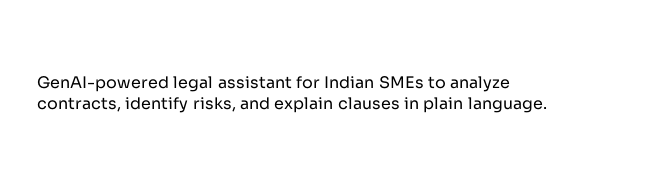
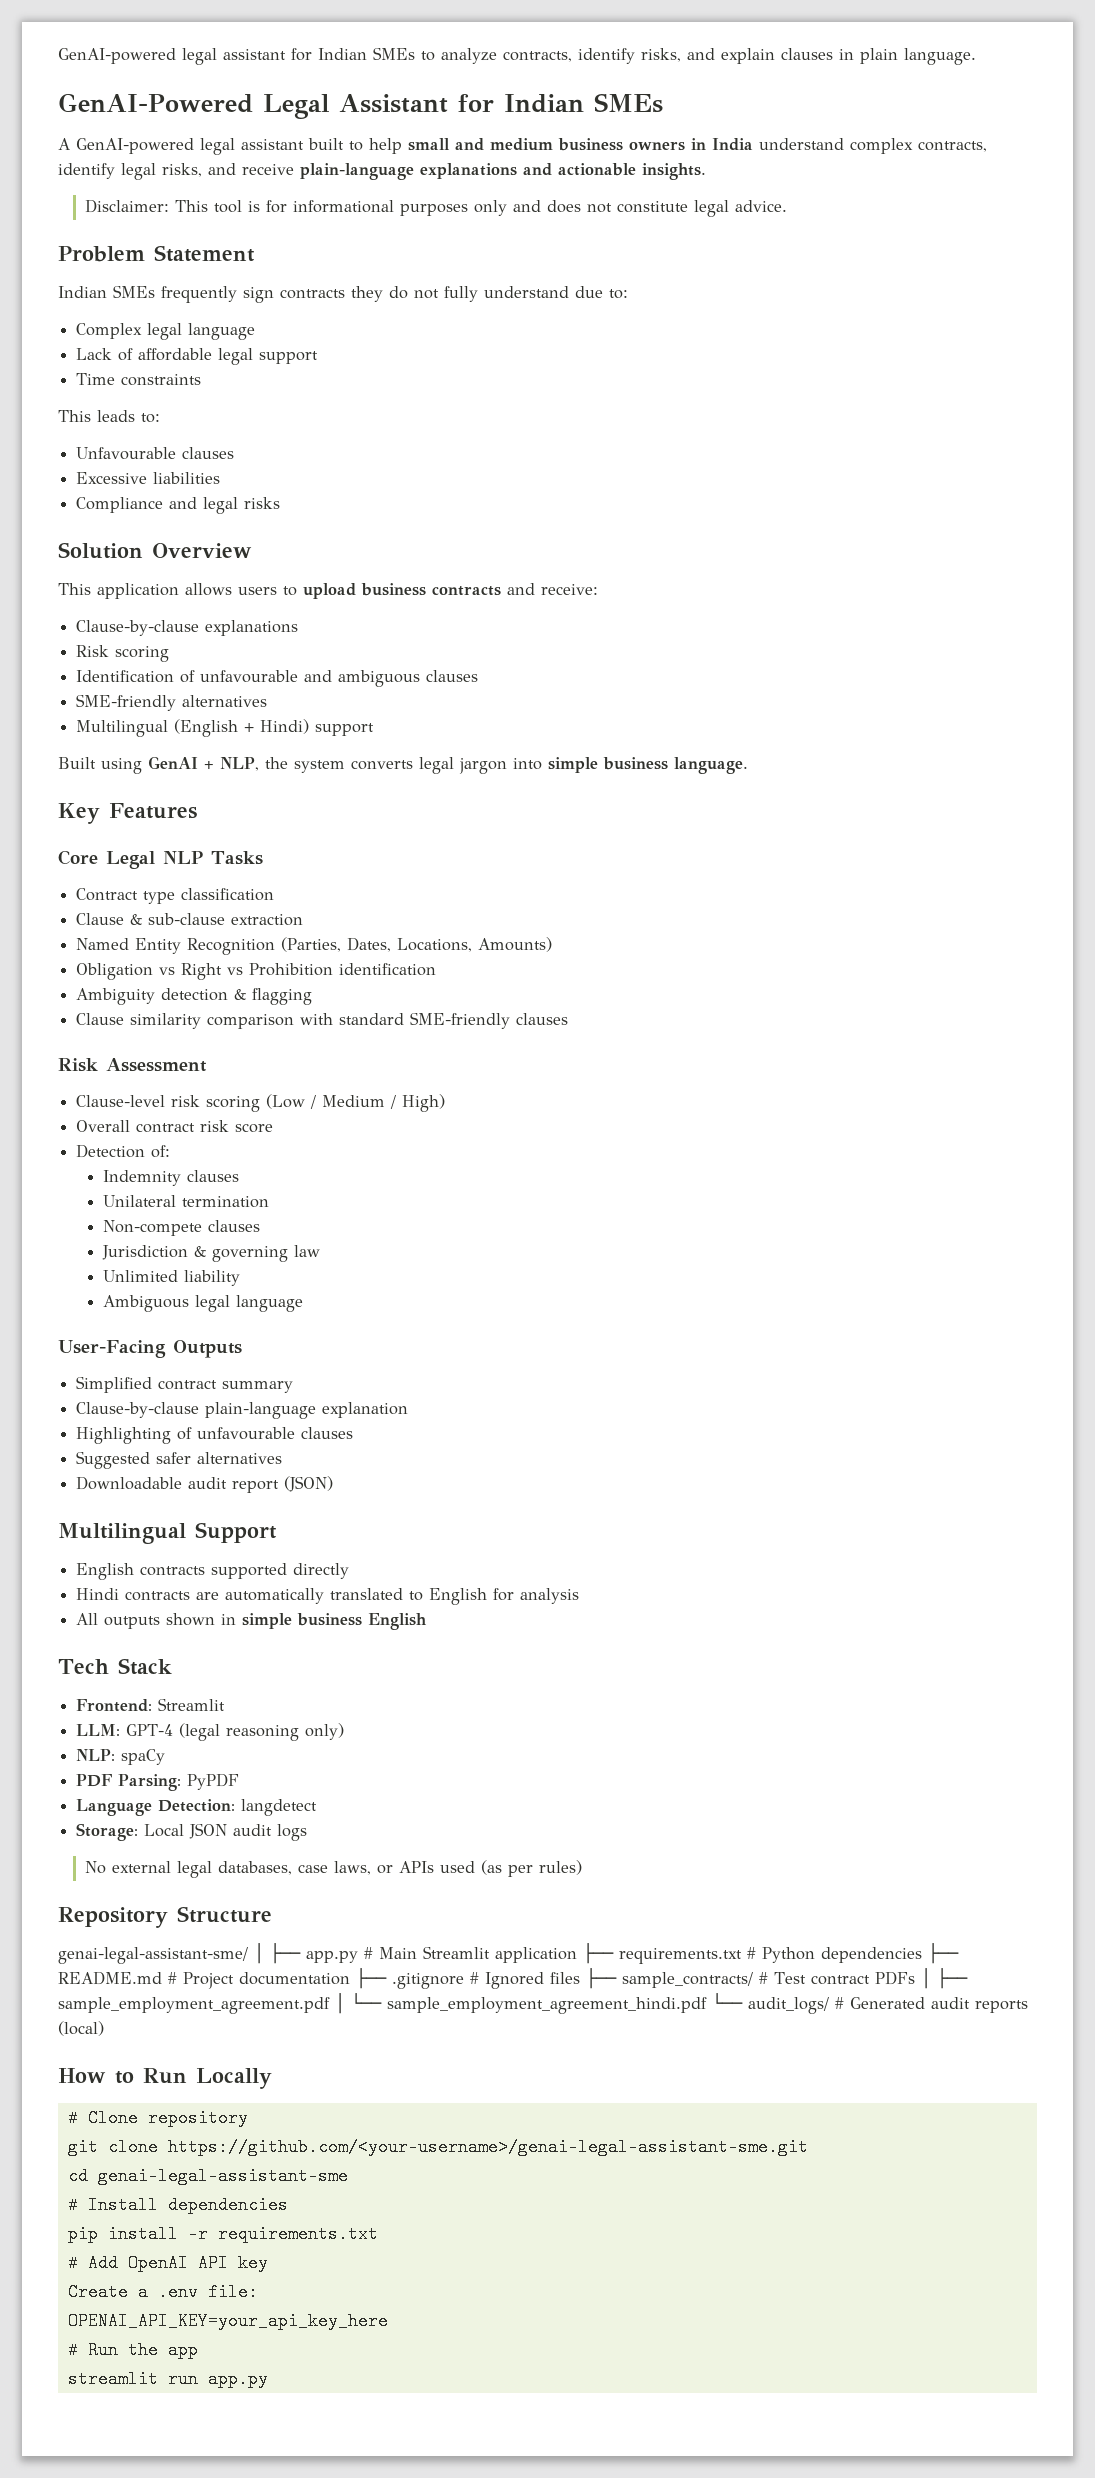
+ GenAI-Powered Legal Assistant for Indian SMEs
+ A GenAI-powered legal assistant built to help small and medium business owners in India understand complex contracts, identify legal risks, and receive plain-language explanations and actionable insights.
+ Disclaimer: This tool is for informational purposes only and does not constitute legal advice.
+ Problem Statement
+ Indian SMEs frequently sign contracts they do not fully understand due to:
+ Complex legal language
+ Lack of affordable legal support
+ Time constraints
+ This leads to:
+ Unfavourable clauses
+ Excessive liabilities
+ Compliance and legal risks
+ Solution Overview
+ This application allows users to upload business contracts and receive:
+ Clause-by-clause explanations
+ Risk scoring
+ Identification of unfavourable and ambiguous clauses
+ SME-friendly alternatives
+ Multilingual (English + Hindi) support
+ Built using GenAI + NLP, the system converts legal jargon into simple business language.
+ Key Features
+ Core Legal NLP Tasks
+ Contract type classification
+ Clause & sub-clause extraction
+ Named Entity Recognition (Parties, Dates, Locations, Amounts)
+ Obligation vs Right vs Prohibition identification
+ Ambiguity detection & flagging
+ Clause similarity comparison with standard SME-friendly clauses
+ Risk Assessment
+ Clause-level risk scoring (Low / Medium / High)
+ Overall contract risk score
+ Detection of:
+ Indemnity clauses
+ Unilateral termination
+ Non-compete clauses
+ Jurisdiction & governing law
+ Unlimited liability
+ Ambiguous legal language
+ User-Facing Outputs
+ Simplified contract summary
+ Clause-by-clause plain-language explanation
+ Highlighting of unfavourable clauses
+ Suggested safer alternatives
+ Downloadable audit report (JSON)
+ Multilingual Support
+ English contracts supported directly
+ Hindi contracts are automatically translated to English for analysis
+ All outputs shown in simple business English
+ Tech Stack
+ Frontend: Streamlit
+ LLM: GPT-4 (legal reasoning only)
+ NLP: spaCy
+ PDF Parsing: PyPDF
+ Language Detection: langdetect
+ Storage: Local JSON audit logs
+ No external legal databases, case laws, or APIs used (as per rules)
+ Repository Structure
+ genai-legal-assistant-sme/ │ ├── app.py # Main Streamlit application ├── requirements.txt # Python dependencies ├── README.md # Project documentation ├── .gitignore # Ignored files ├── sample_contracts/ # Test contract PDFs │ ├── sample_employment_agreement.pdf │ └── sample_employment_agreement_hindi.pdf └── audit_logs/ # Generated audit reports (local)
+ How to Run Locally
+ # Clone repository
+ git clone https://github.com/<your-username>/genai-legal-assistant-sme.git
+ cd genai-legal-assistant-sme
+ # Install dependencies
+ pip install -r requirements.txt
+ # Add OpenAI API key
+ Create a .env file:
+ OPENAI_API_KEY=your_api_key_here
+ # Run the app
+ streamlit run app.py

